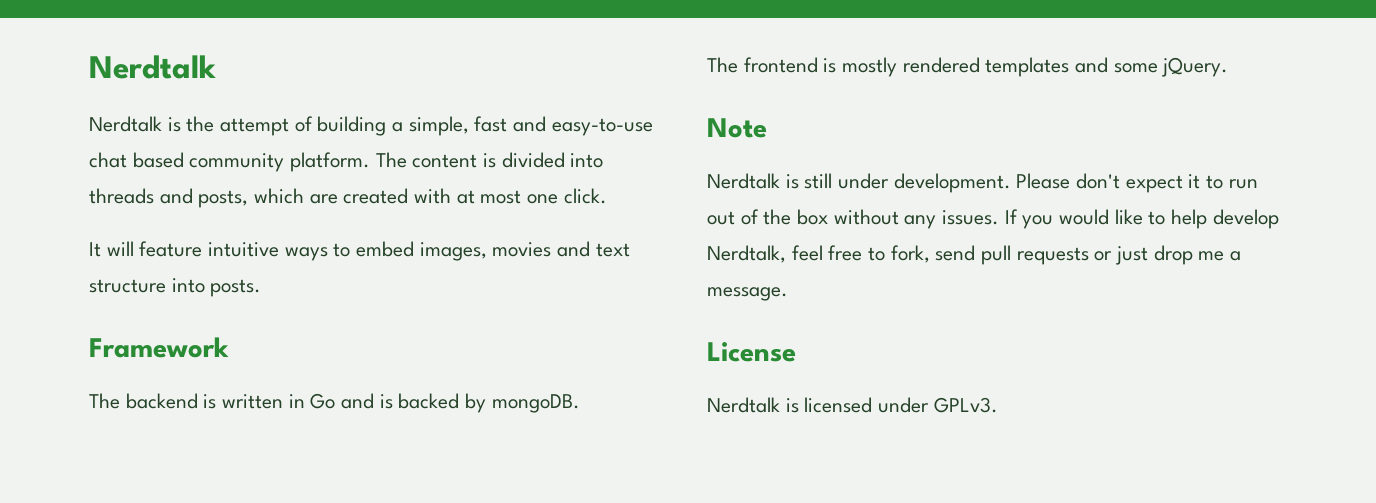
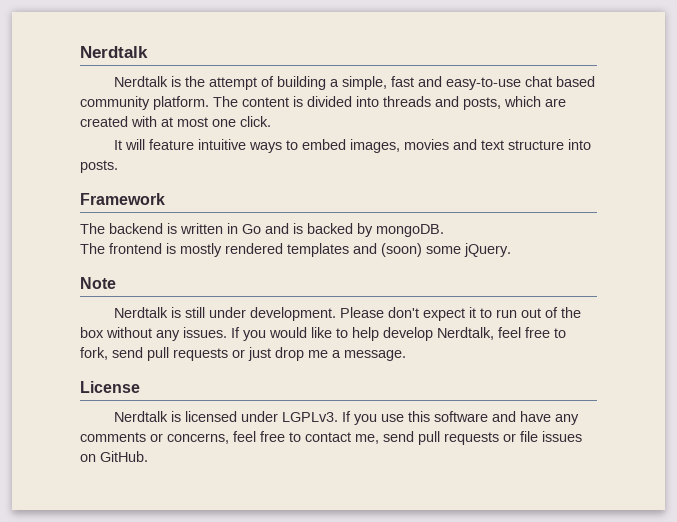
- The frontend is mostly rendered templates and some jQuery.
+ The frontend is mostly rendered templates and (soon) some jQuery.
- Nerdtalk is licensed under GPLv3.
+ Nerdtalk is licensed under LGPLv3. If you use this software and have any comments or concerns, feel free to contact me, send pull requests or file issues on GitHub.

